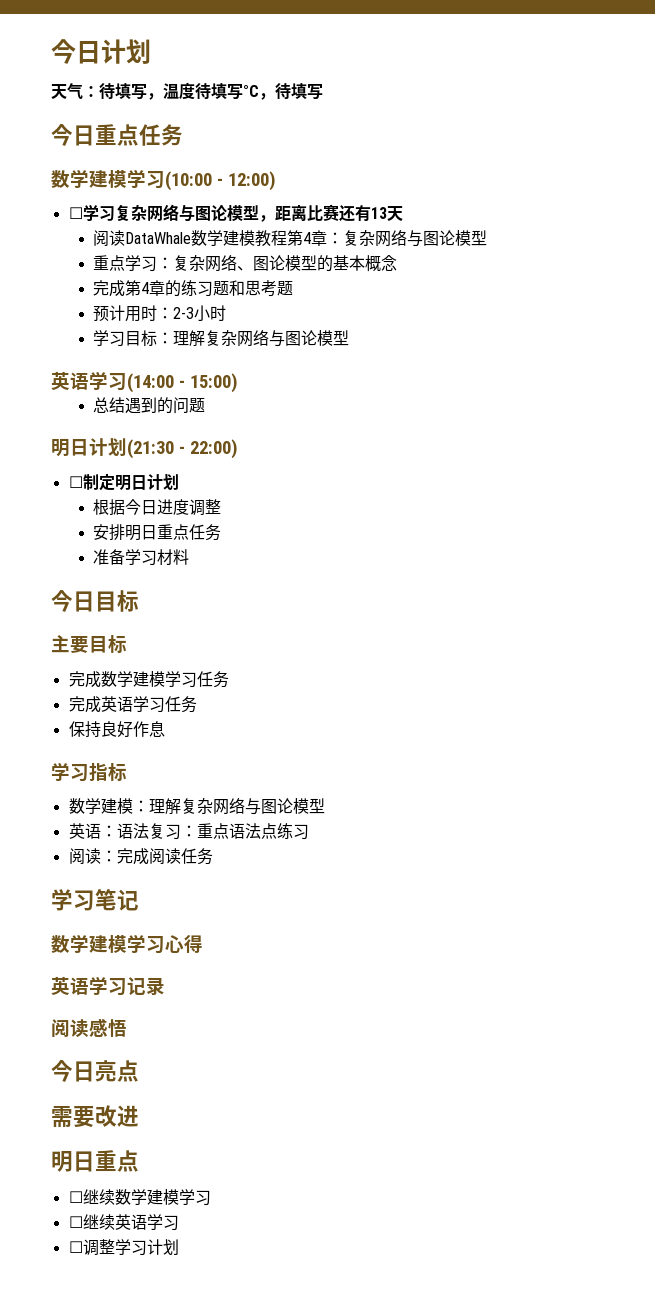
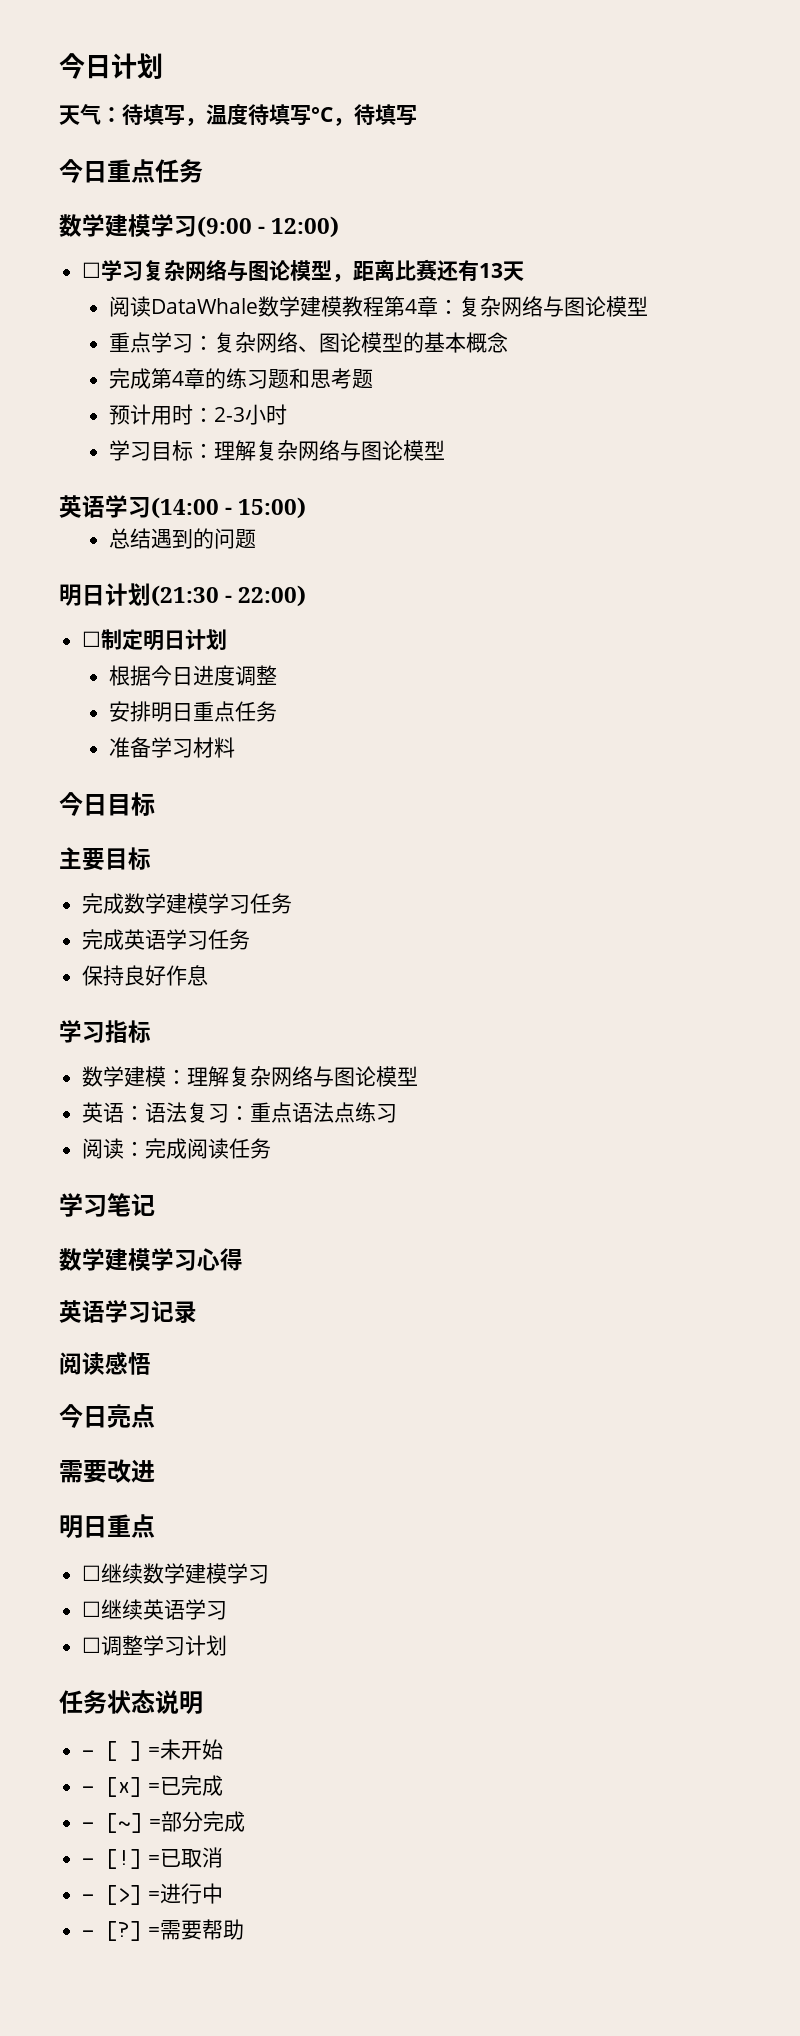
- 数学建模学习(10:00 - 12:00)
+ 数学建模学习(9:00 - 12:00)
+ 任务状态说明
+ - [ ] =未开始
+ - [x] =已完成
+ - [~] =部分完成
+ - [!] =已取消
+ - [>] =进行中
+ - [?] =需要帮助

